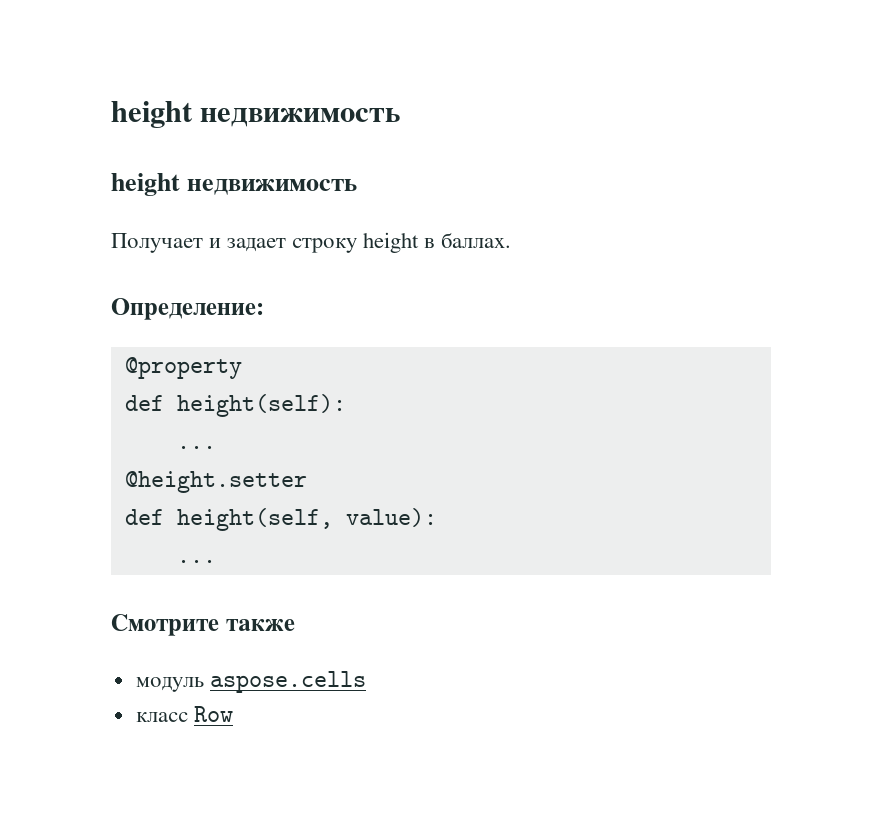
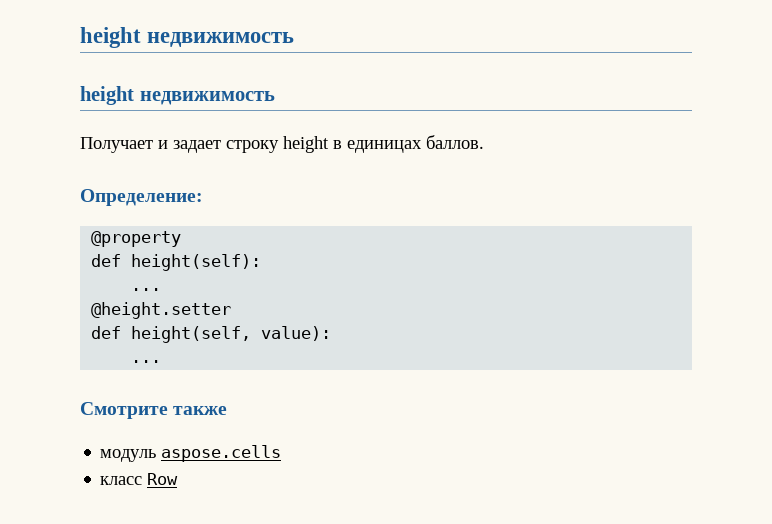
- Получает и задает строку height в баллах.
+ Получает и задает строку height в единицах баллов.

